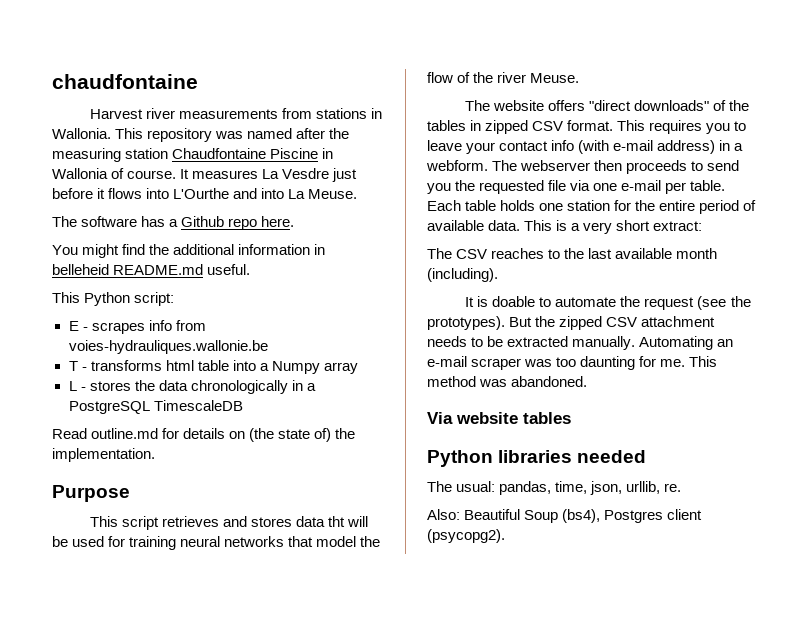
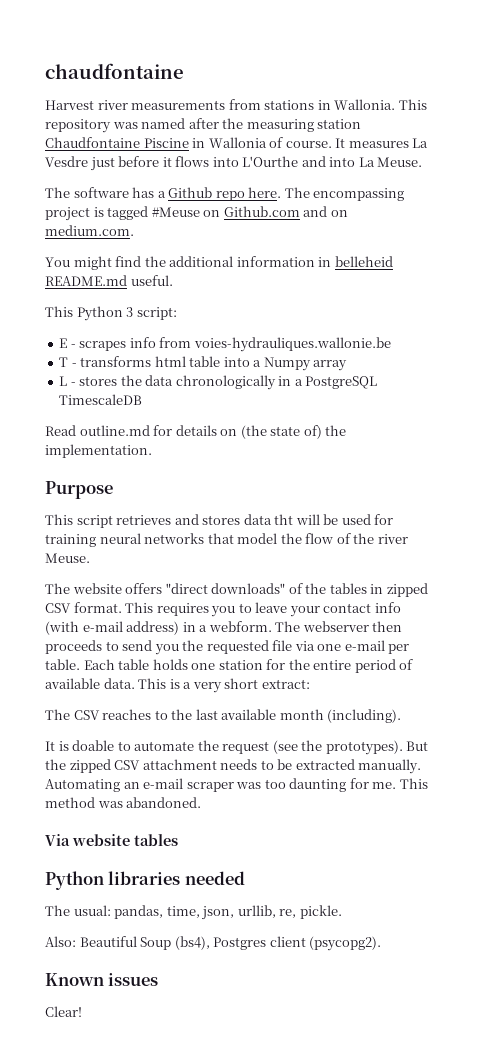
+ The encompassing project is tagged #Meuse on Github.com and on medium.com.
- This Python script:
+ This Python 3 script:
- The usual: pandas, time, json, urllib, re.
+ The usual: pandas, time, json, urllib, re, pickle.
+ Known issues
+ Clear!

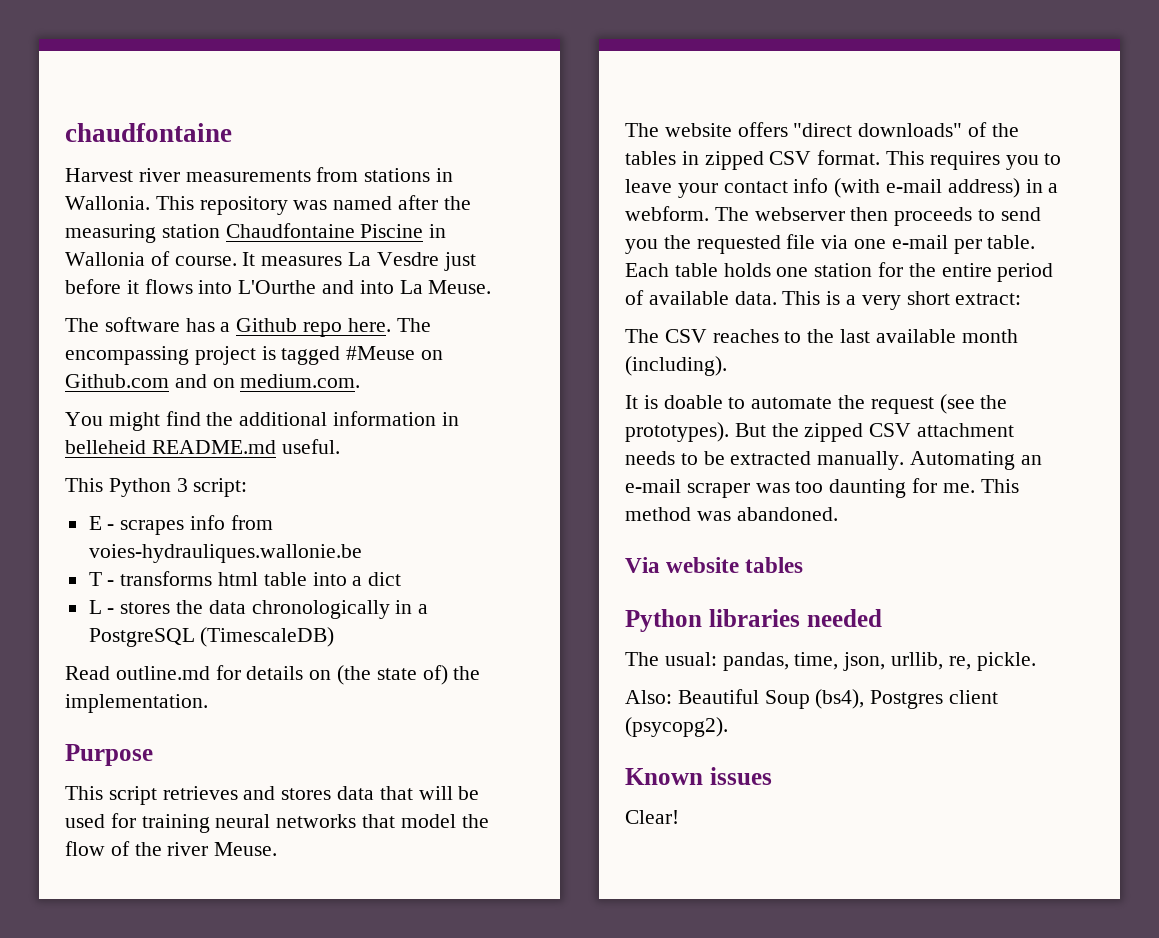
- T - transforms html table into a Numpy array
+ T - transforms html table into a dict
- L - stores the data chronologically in a PostgreSQL TimescaleDB
+ L - stores the data chronologically in a PostgreSQL (TimescaleDB)
- This script retrieves and stores data tht will be used for training neural networks that model the flow of the river Meuse.
+ This script retrieves and stores data that will be used for training neural networks that model the flow of the river Meuse.

